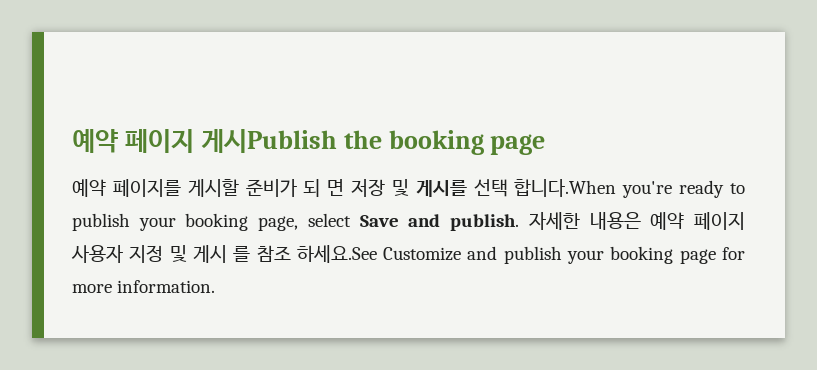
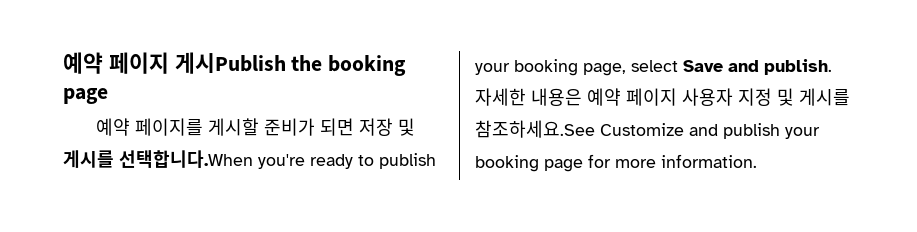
- 예약 페이지를 게시할 준비가 되 면 저장 및 게시를 선택 합니다.When you're ready to publish your booking page, select Save and publish.
+ 예약 페이지를 게시할 준비가 되면 저장 및 게시를 선택합니다.When you're ready to publish your booking page, select Save and publish.
- 자세한 내용은 예약 페이지 사용자 지정 및 게시 를 참조 하세요.See Customize and publish your booking page for more information.
+ 자세한 내용은 예약 페이지 사용자 지정 및 게시를 참조하세요.See Customize and publish your booking page for more information.

